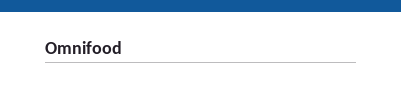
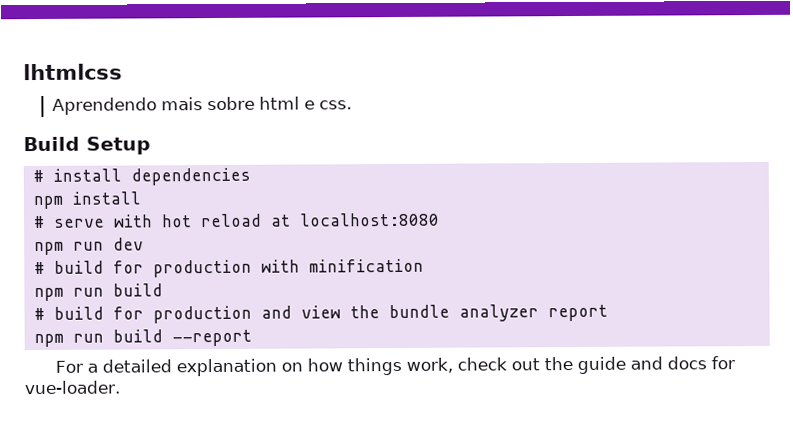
- Omnifood
+ lhtmlcss
+ Aprendendo mais sobre html e css.
+ Build Setup
+ # install dependencies
+ npm install
+ # serve with hot reload at localhost:8080
+ npm run dev
+ # build for production with minification
+ npm run build
+ # build for production and view the bundle analyzer report
+ npm run build --report
+ For a detailed explanation on how things work, check out the guide and docs for vue-loader.

